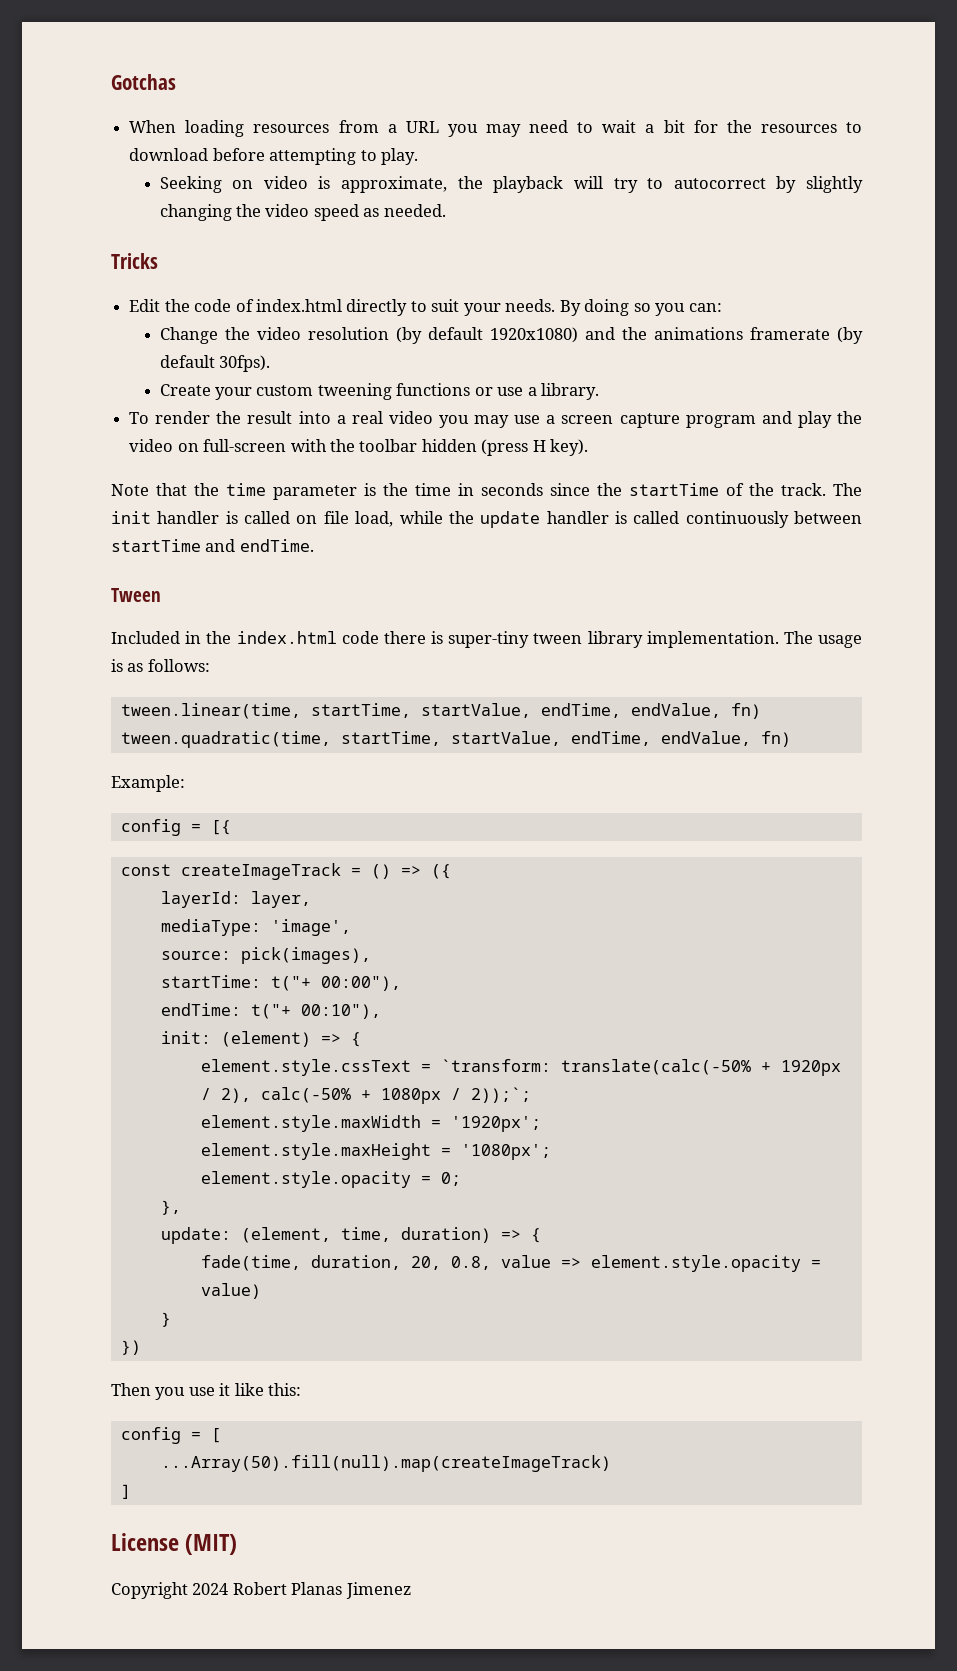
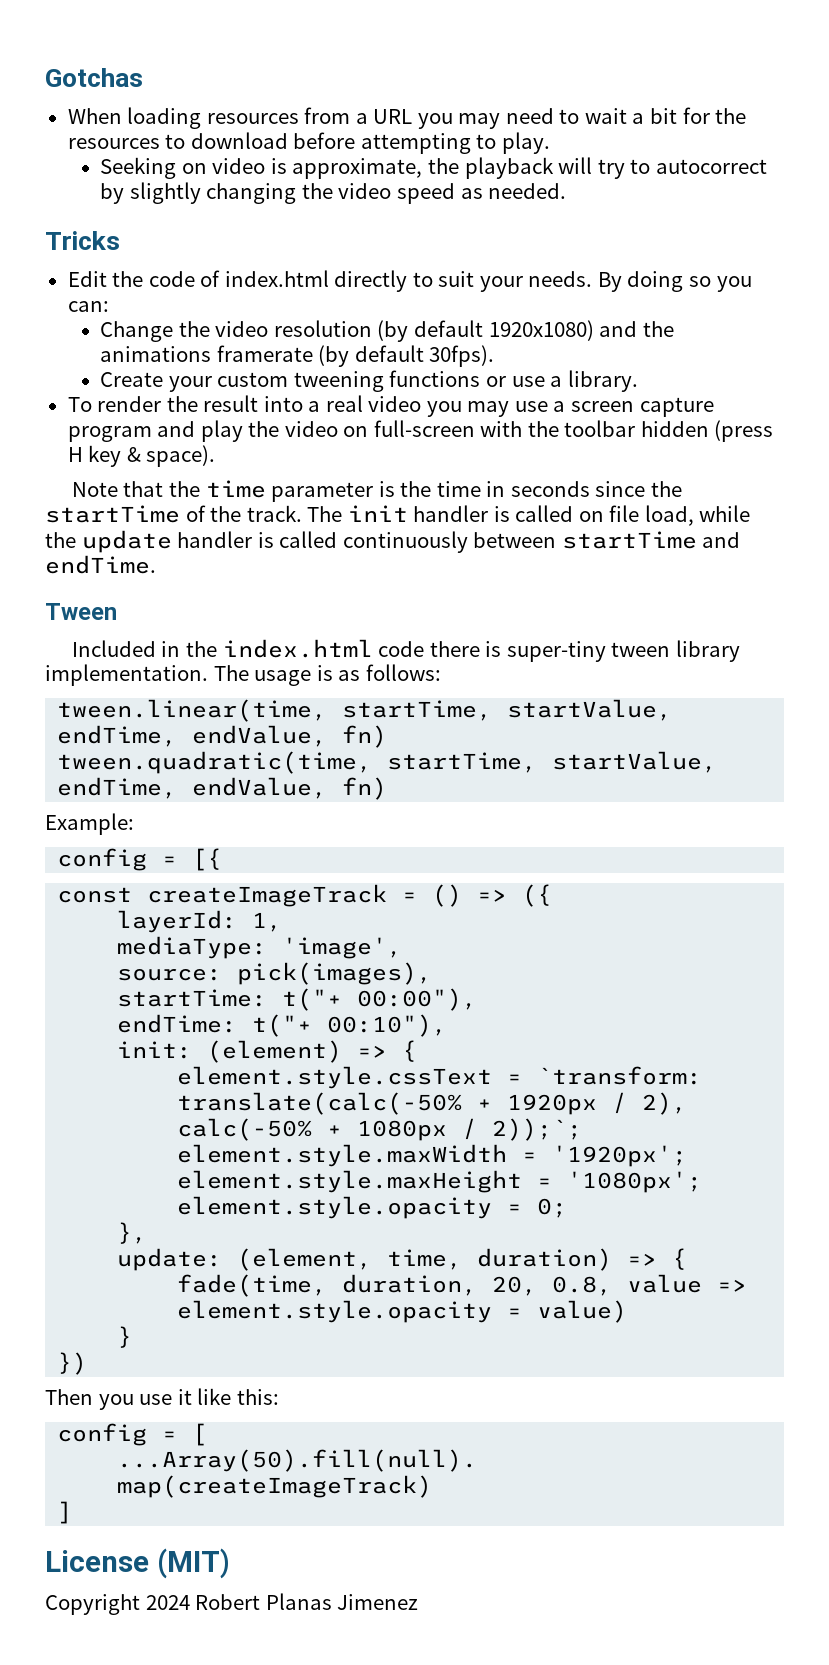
- To render the result into a real video you may use a screen capture program and play the video on full-screen with the toolbar hidden (press H key).
+ To render the result into a real video you may use a screen capture program and play the video on full-screen with the toolbar hidden (press H key & space).
- layerId: layer,
+ layerId: 1,

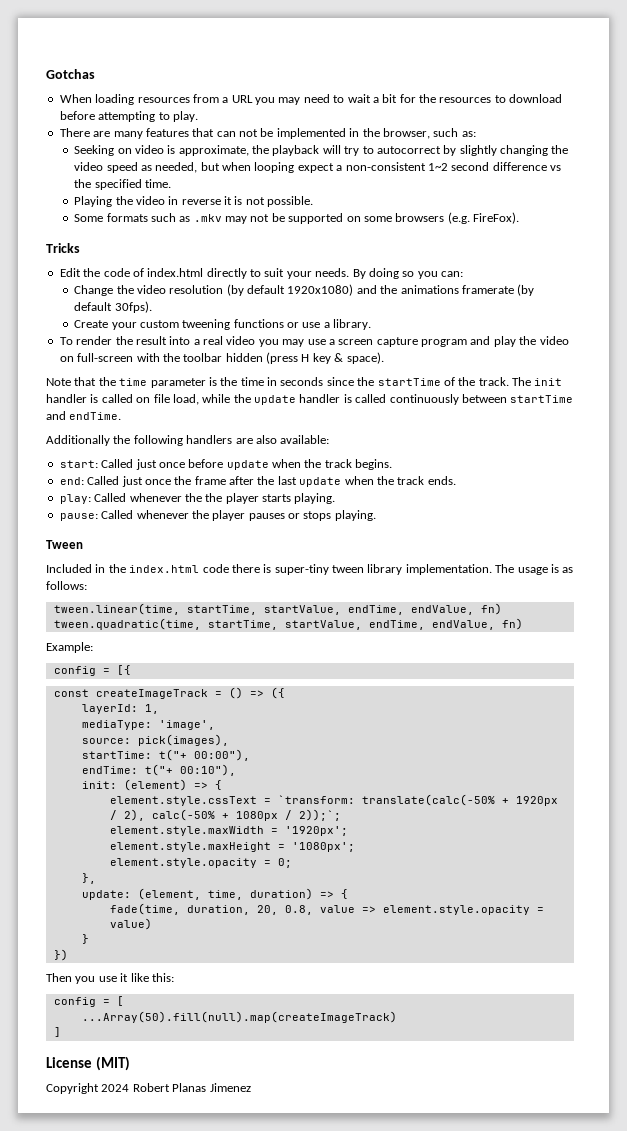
+ There are many features that can not be implemented in the browser, such as:
- Seeking on video is approximate, the playback will try to autocorrect by slightly changing the video speed as needed.
+ Seeking on video is approximate, the playback will try to autocorrect by slightly changing the video speed as needed, but when looping expect a non-consistent 1~2 second difference vs the specified time.
+ Playing the video in reverse it is not possible.
+ Some formats such as .mkv may not be supported on some browsers (e.g. FireFox).
+ Additionally the following handlers are also available:
+ start: Called just once before update when the track begins.
+ end: Called just once the frame after the last update when the track ends.
+ play: Called whenever the the player starts playing.
+ pause: Called whenever the player pauses or stops playing.

